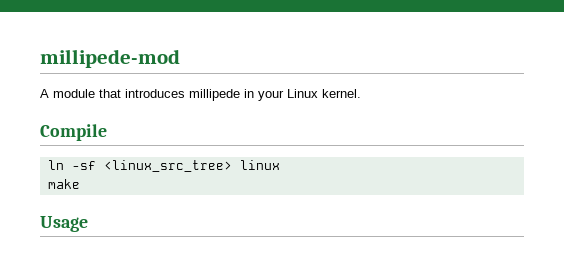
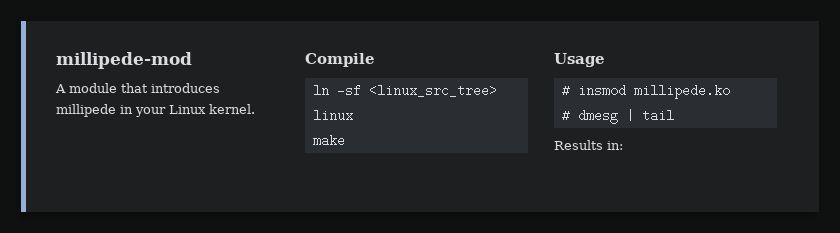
+ # insmod millipede.ko
+ # dmesg | tail
+ Results in:

